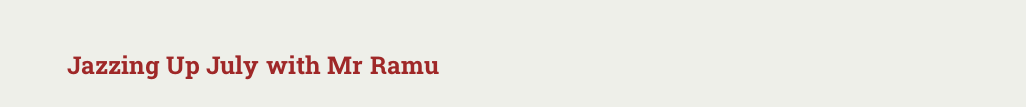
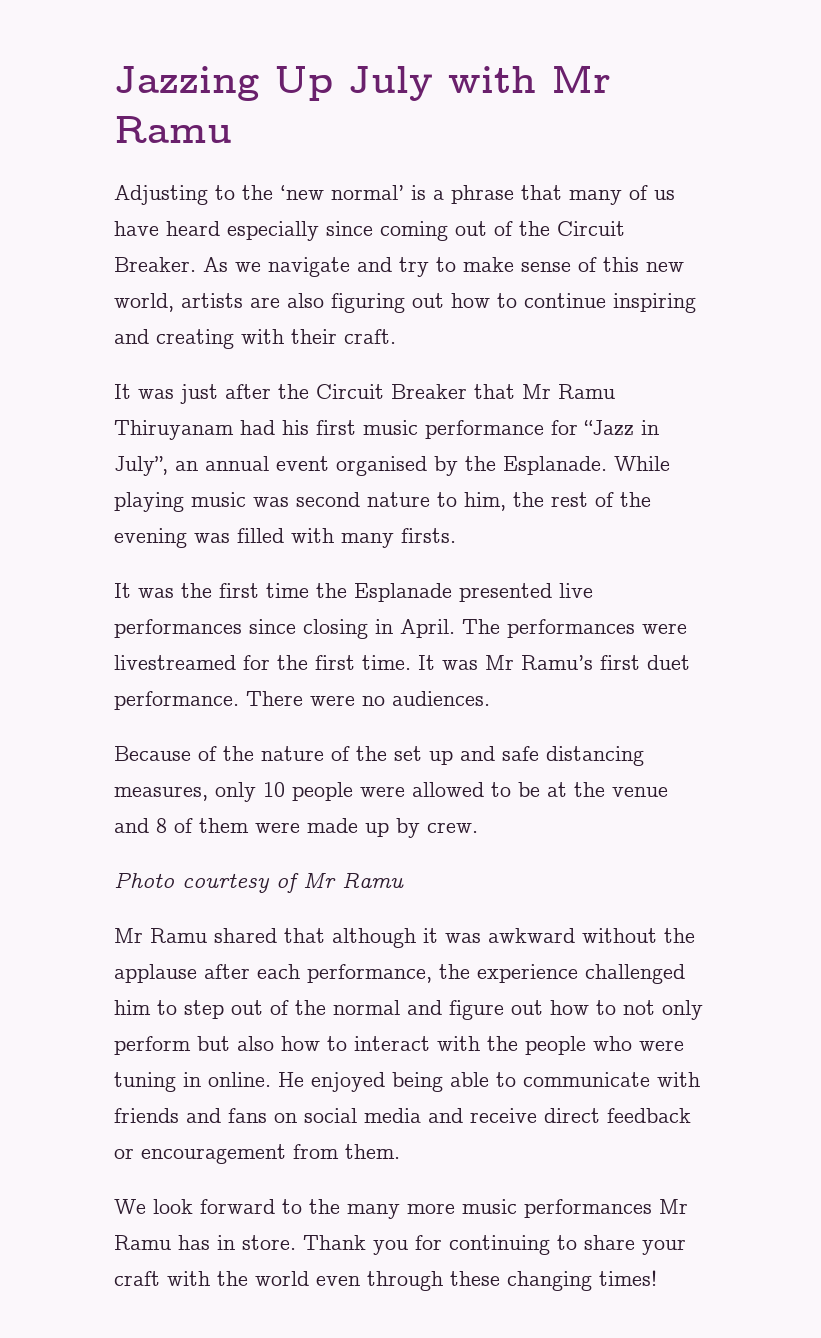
+ Adjusting to the ‘new normal’ is a phrase that many of us have heard especially since coming out of the Circuit Breaker. As we navigate and try to make sense of this new world, artists are also figuring out how to continue inspiring and creating with their craft.
+ It was just after the Circuit Breaker that Mr Ramu Thiruyanam had his first music performance for “Jazz in July”, an annual event organised by the Esplanade. While playing music was second nature to him, the rest of the evening was filled with many firsts.
+ It was the first time the Esplanade presented live performances since closing in April. The performances were livestreamed for the first time. It was Mr Ramu’s first duet performance. There were no audiences.
+ Because of the nature of the set up and safe distancing measures, only 10 people were allowed to be at the venue and 8 of them were made up by crew.
+ Photo courtesy of Mr Ramu
+ Mr Ramu shared that although it was awkward without the applause after each performance, the experience challenged him to step out of the normal and figure out how to not only perform but also how to interact with the people who were tuning in online. He enjoyed being able to communicate with friends and fans on social media and receive direct feedback or encouragement from them.
+ We look forward to the many more music performances Mr Ramu has in store. Thank you for continuing to share your craft with the world even through these changing times!

